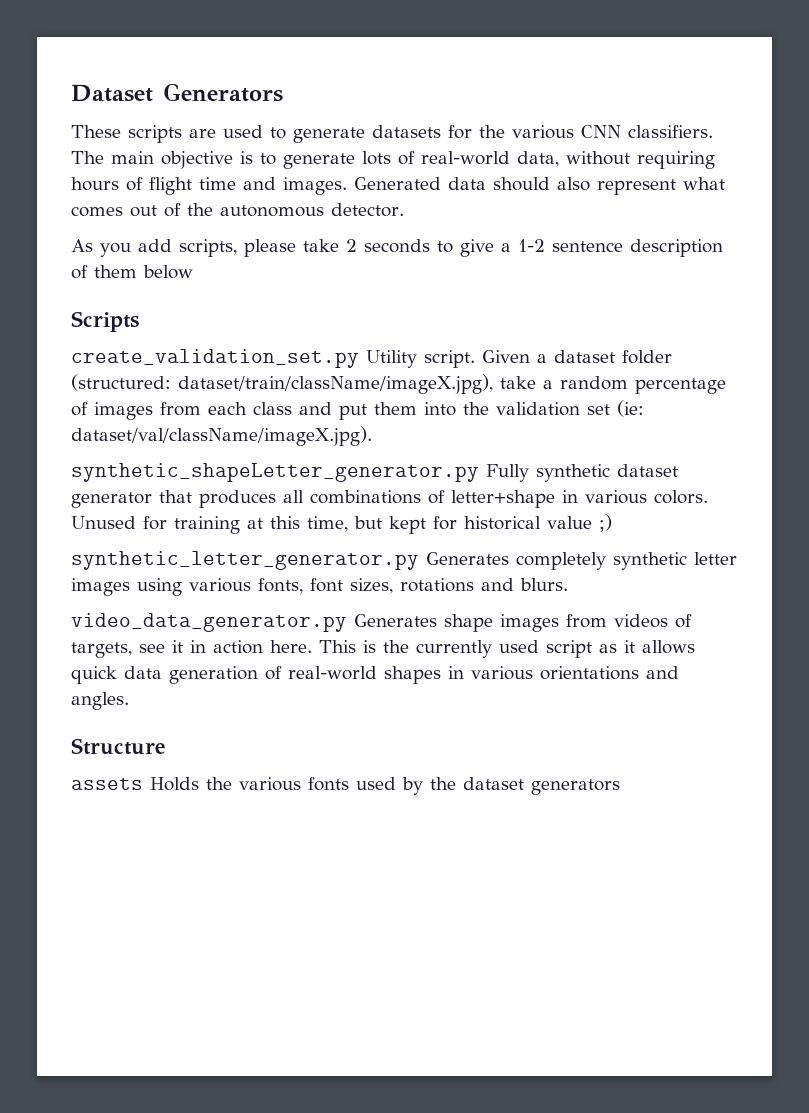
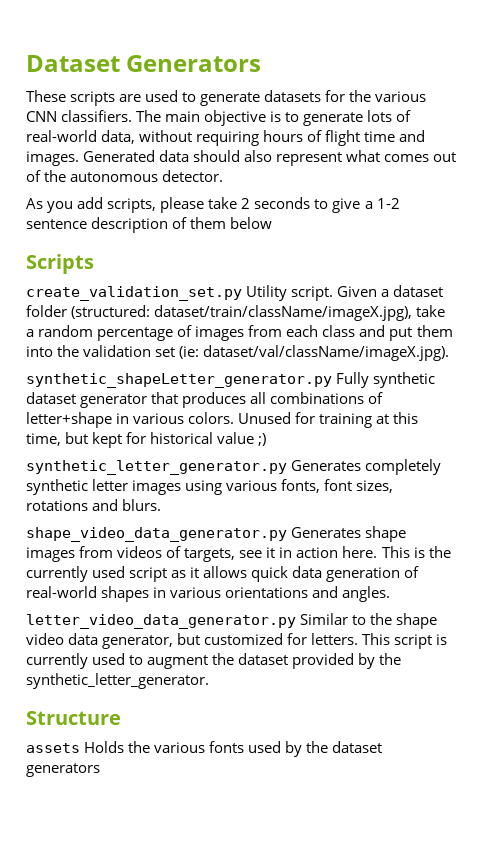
- video_data_generator.py Generates shape images from videos of targets, see it in action here.
+ shape_video_data_generator.py Generates shape images from videos of targets, see it in action here.
+ letter_video_data_generator.py Similar to the shape video data generator, but customized for letters. This script is currently used to augment the dataset provided by the synthetic_letter_generator.

